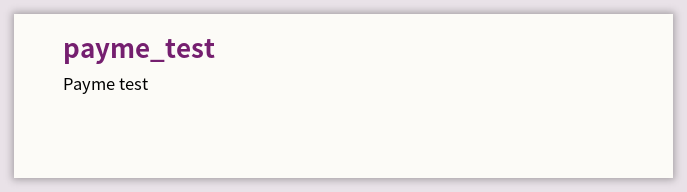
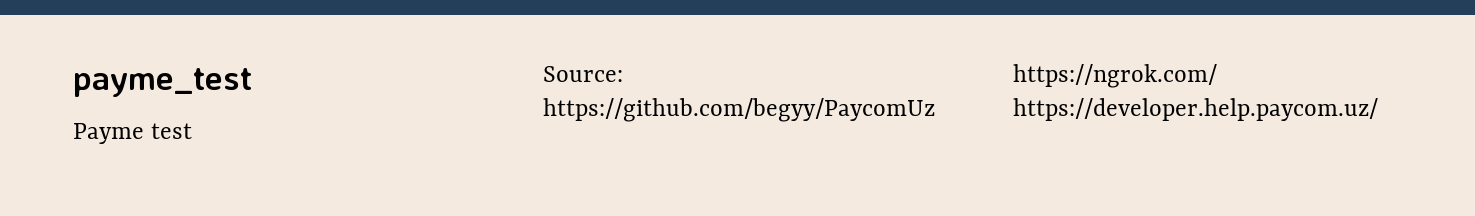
+ Source: https://github.com/begyy/PaycomUz https://ngrok.com/ https://developer.help.paycom.uz/

